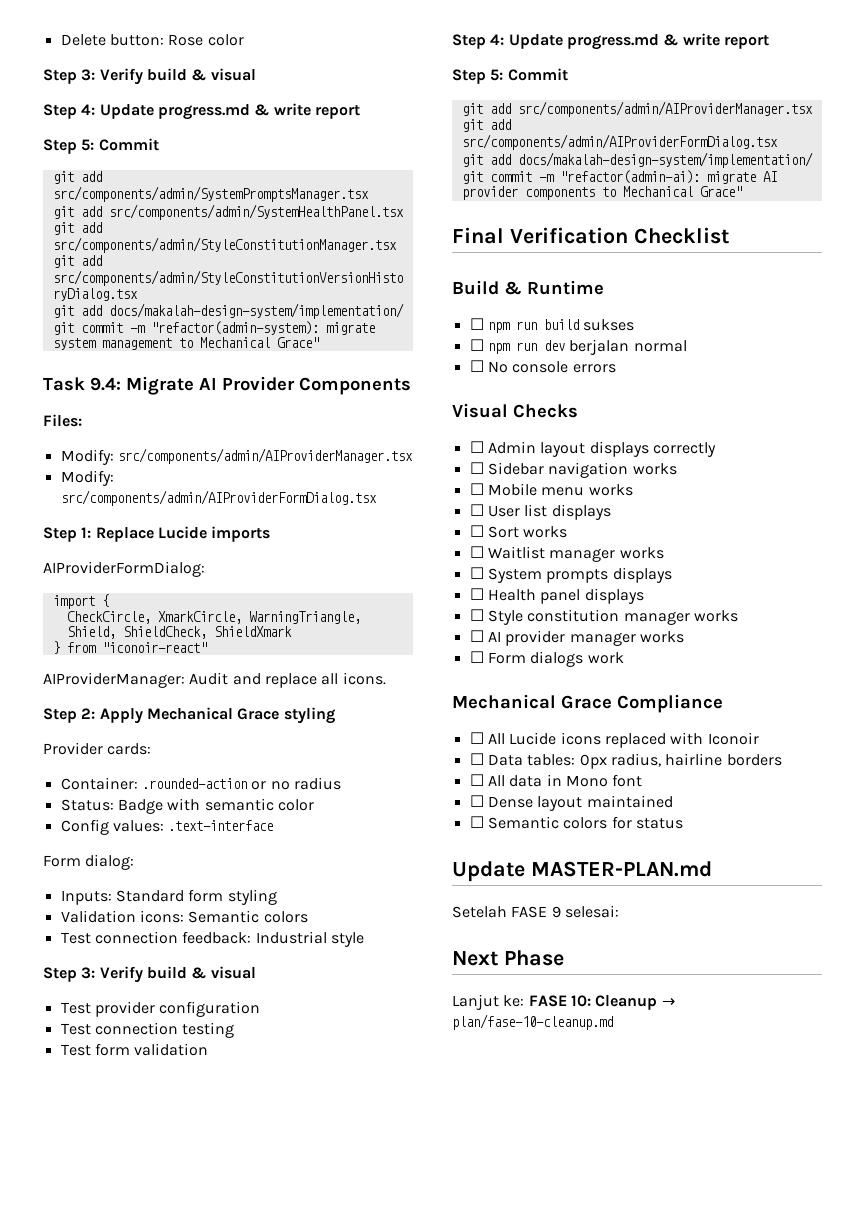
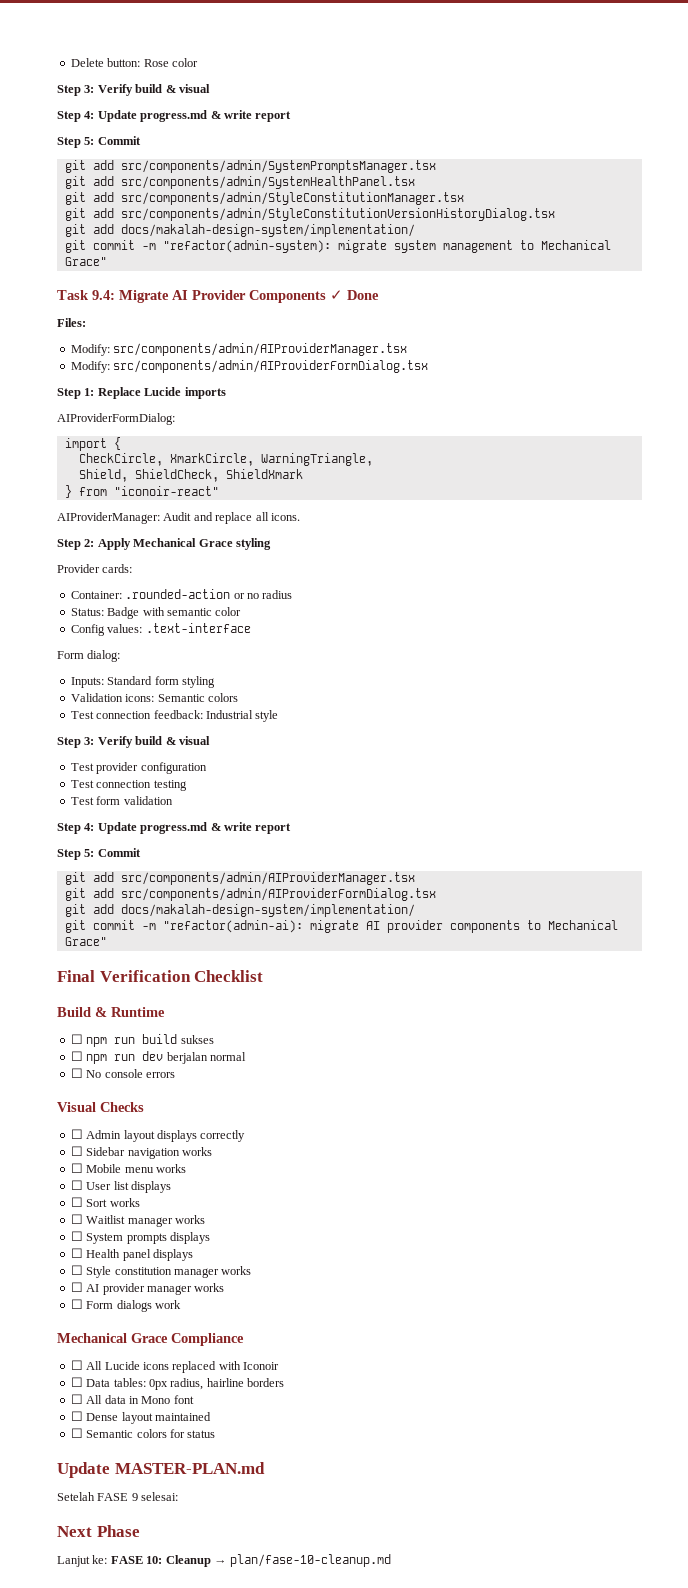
- Task 9.4: Migrate AI Provider Components
+ Task 9.4: Migrate AI Provider Components ✓ Done

